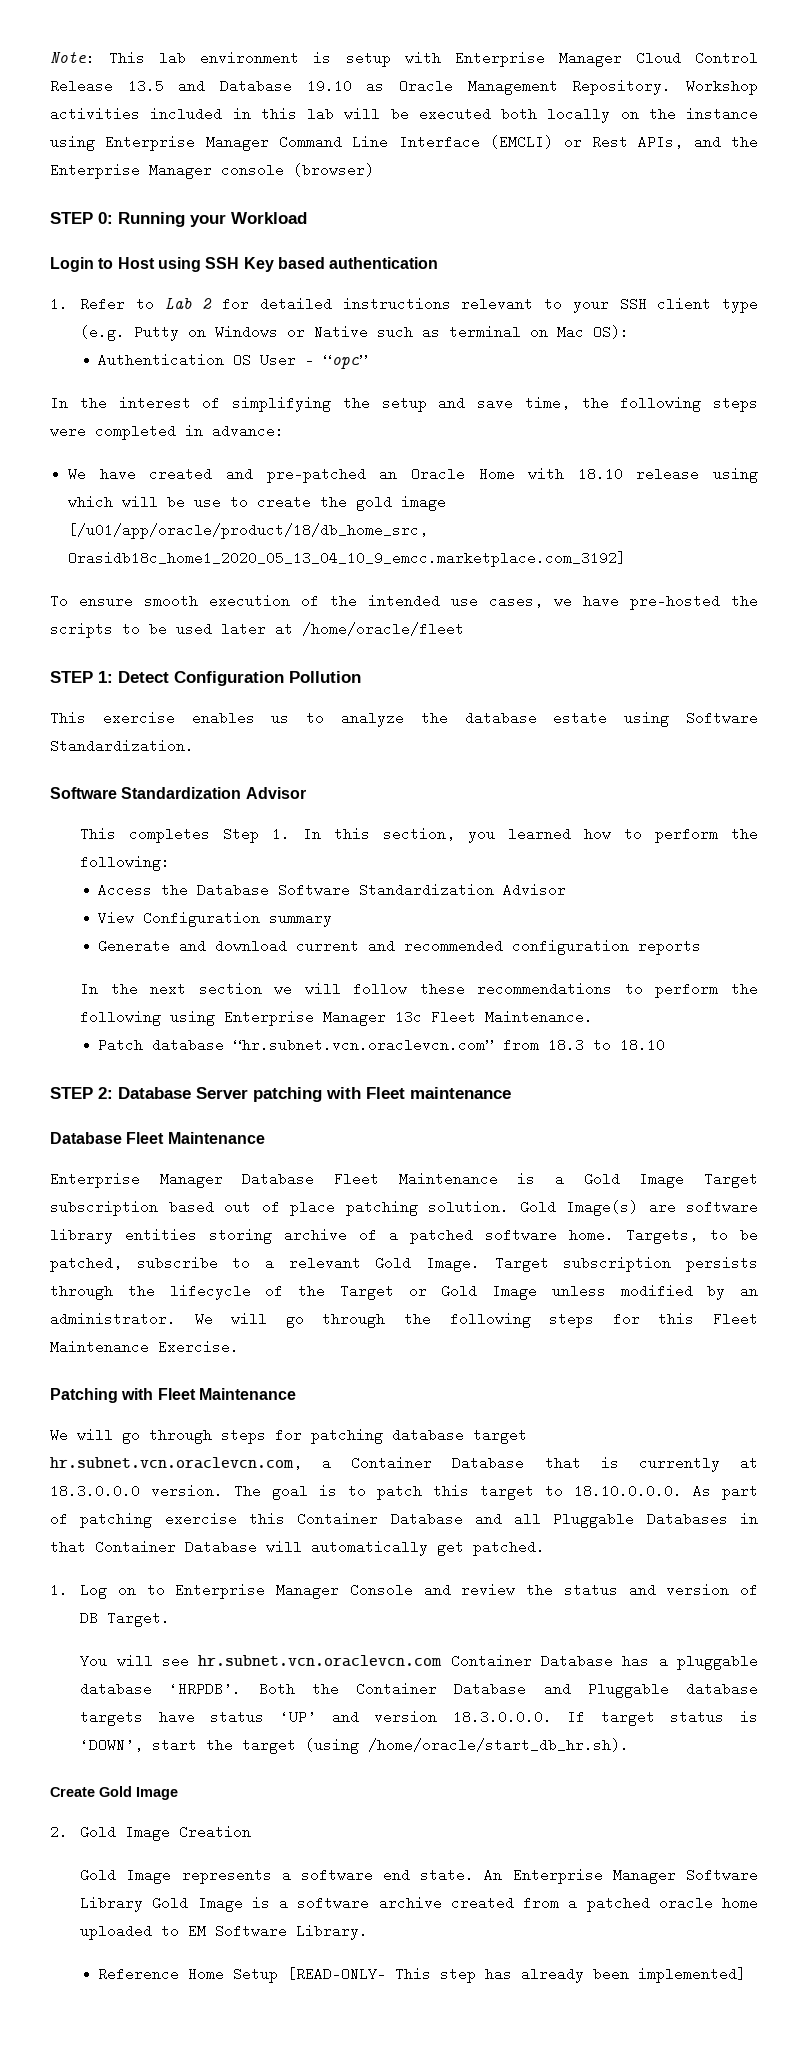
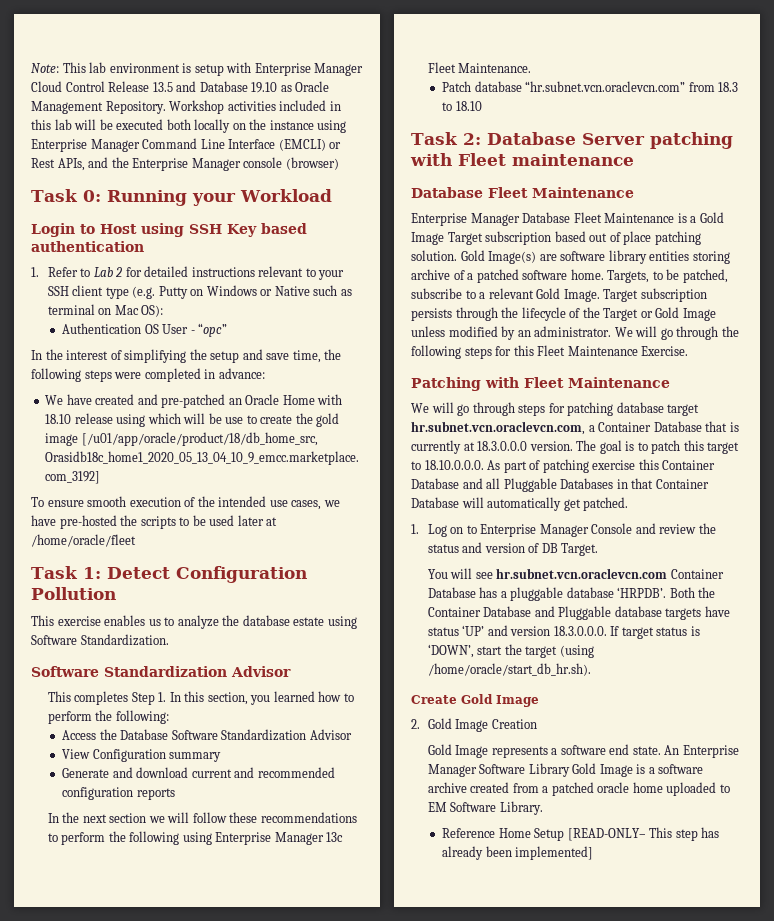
- STEP 0: Running your Workload
+ Task 0: Running your Workload
- STEP 1: Detect Configuration Pollution
+ Task 1: Detect Configuration Pollution
- STEP 2: Database Server patching with Fleet maintenance
+ Task 2: Database Server patching with Fleet maintenance

